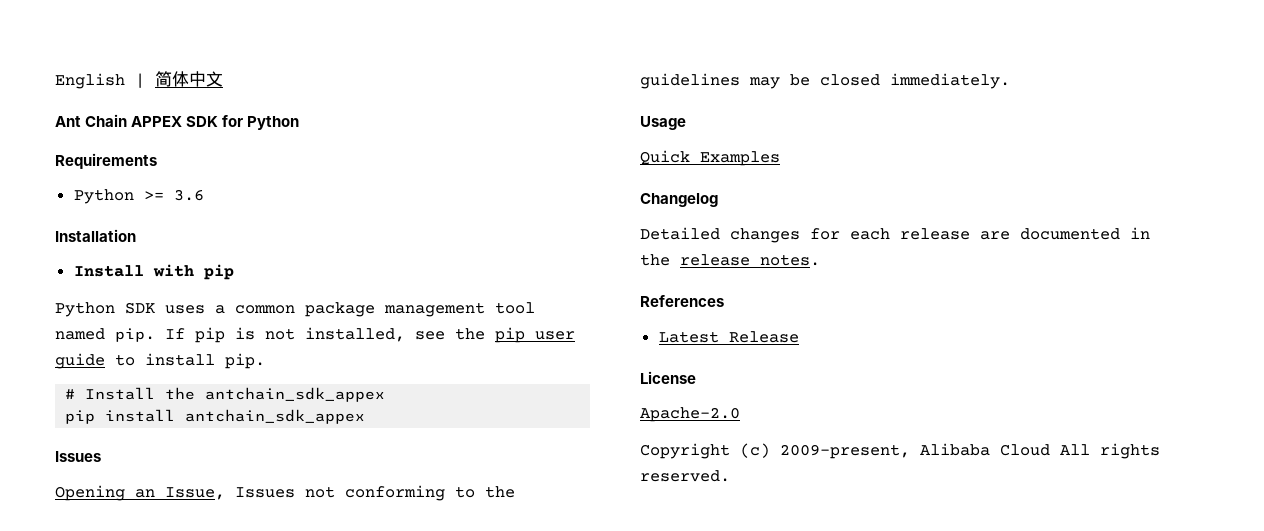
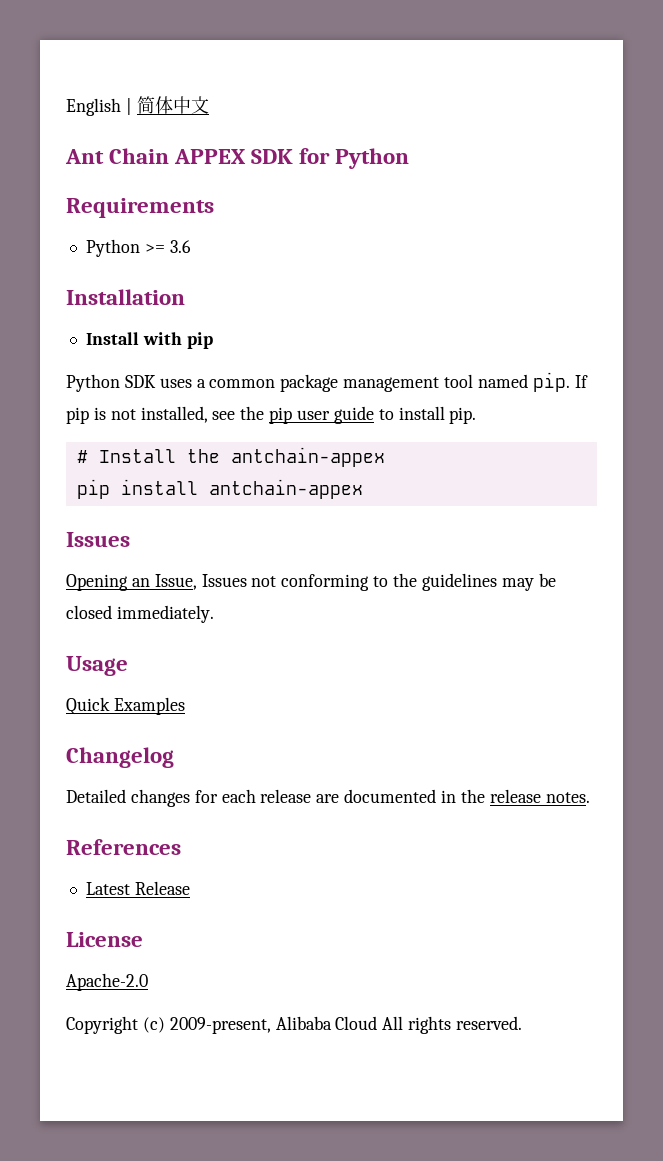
- # Install the antchain_sdk_appex
+ # Install the antchain-appex
- pip install antchain_sdk_appex
+ pip install antchain-appex

